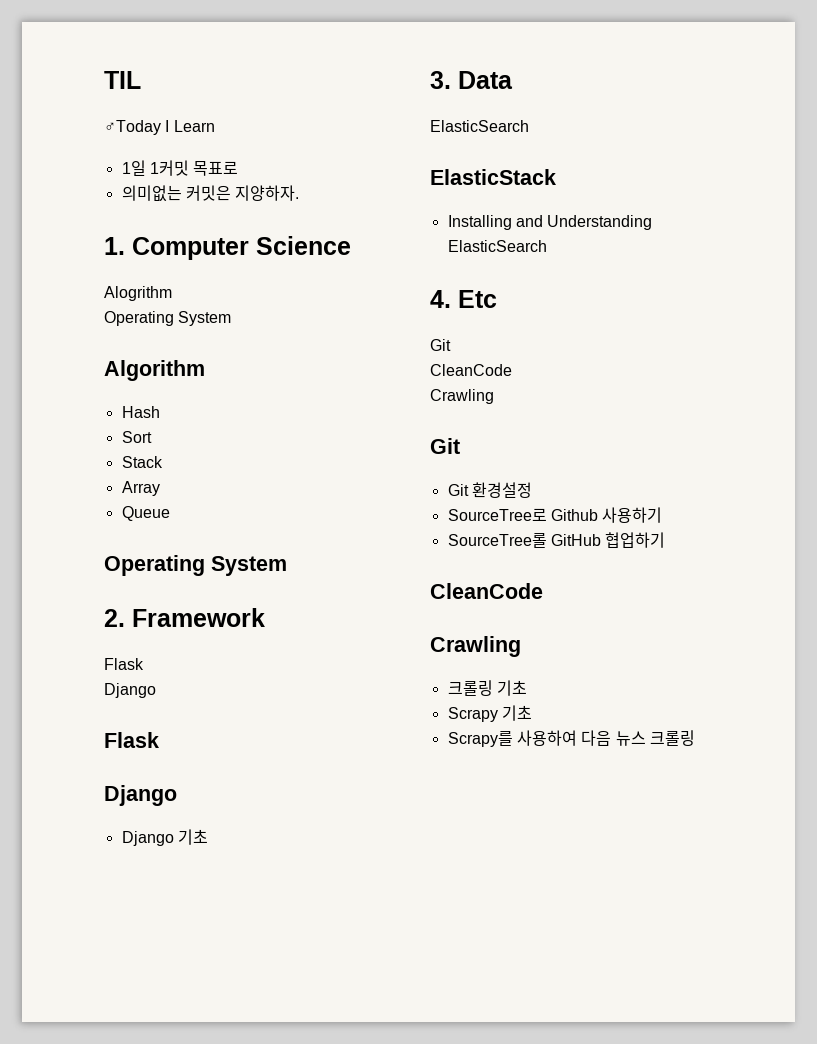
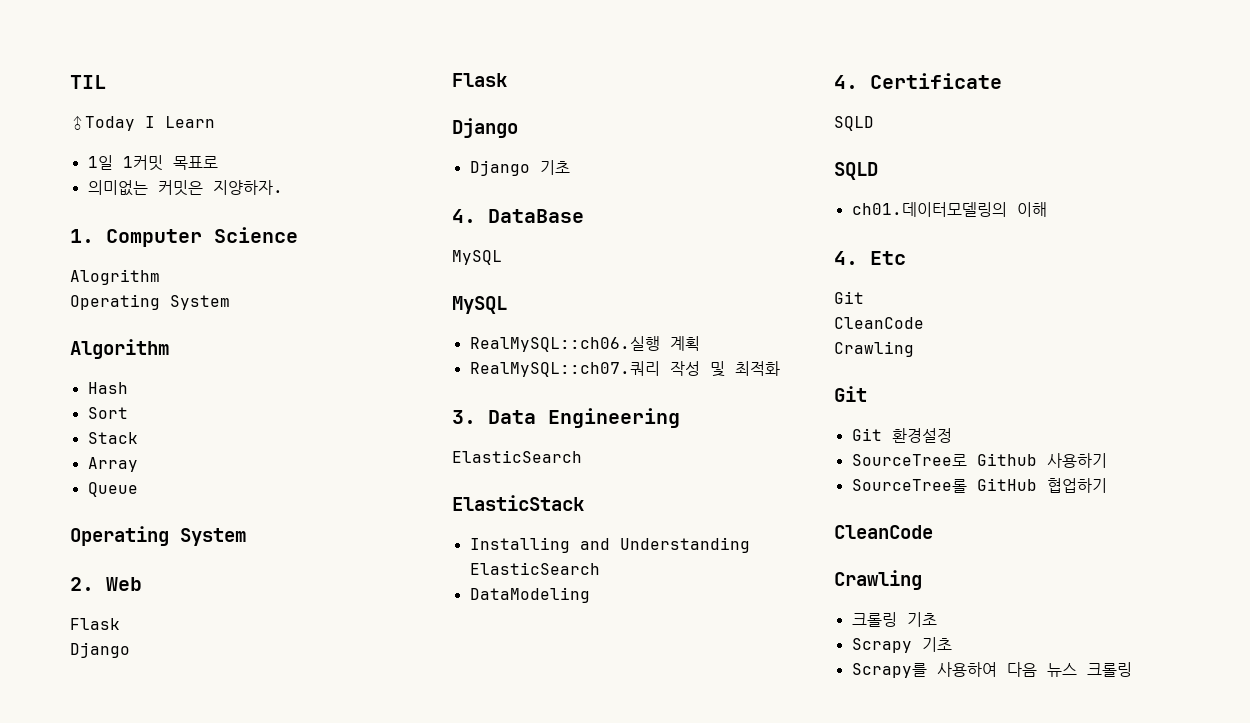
- 2. Framework
+ 2. Web
+ 4. DataBase
+ MySQL
+ MySQL
+ RealMySQL::ch06.실행 계획
+ RealMySQL::ch07.쿼리 작성 및 최적화
- 3. Data
+ 3. Data Engineering
+ DataModeling
+ 4. Certificate
+ SQLD
+ SQLD
+ ch01.데이터모델링의 이해

